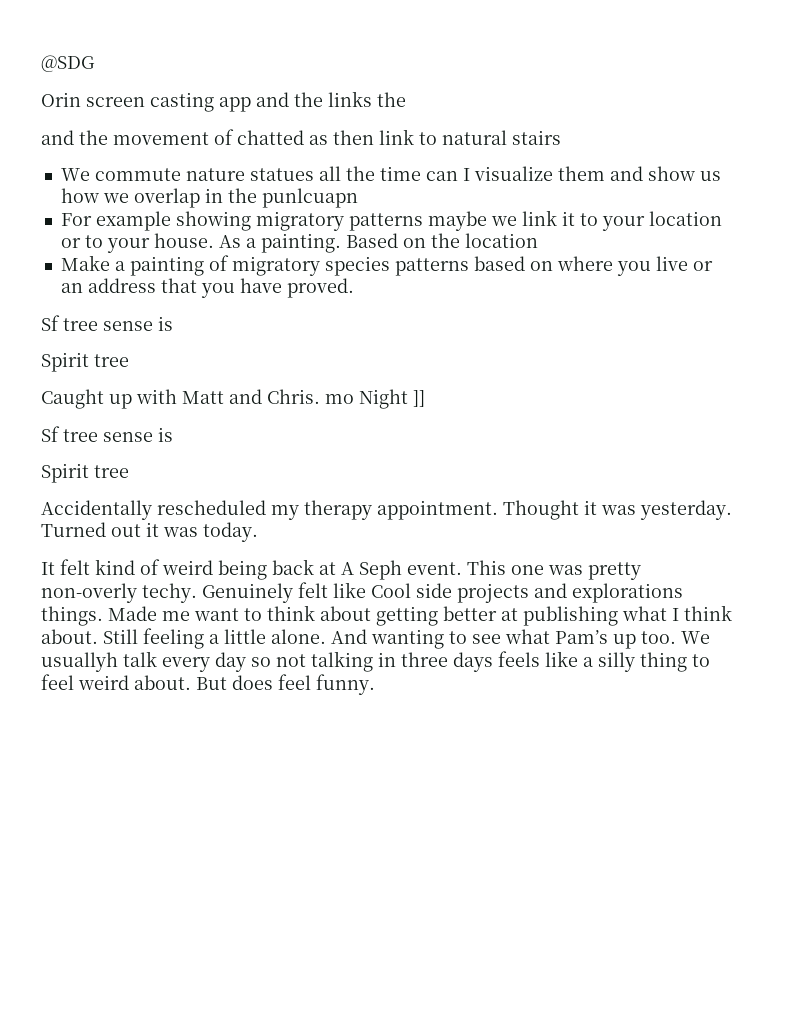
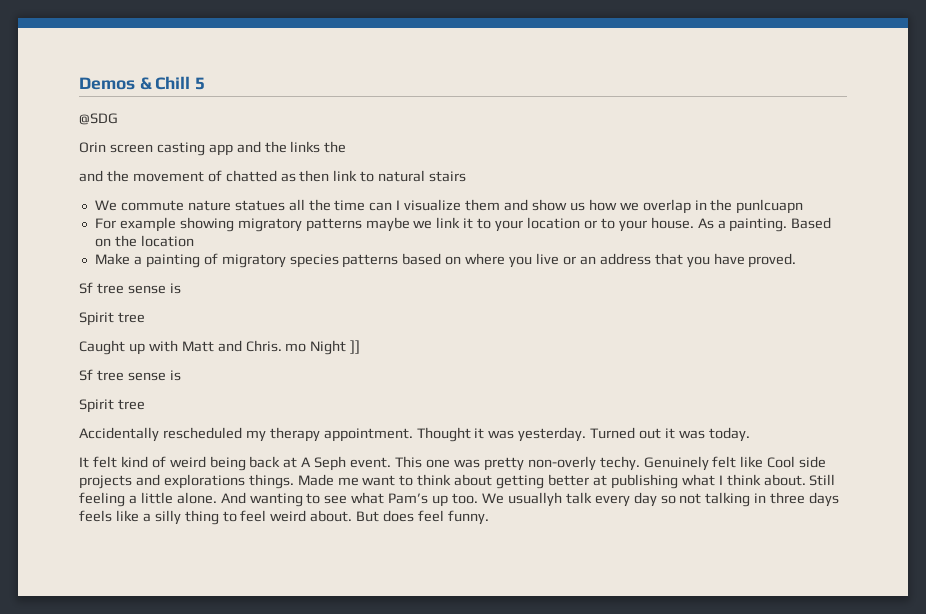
+ Demos & Chill 5

